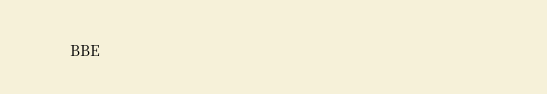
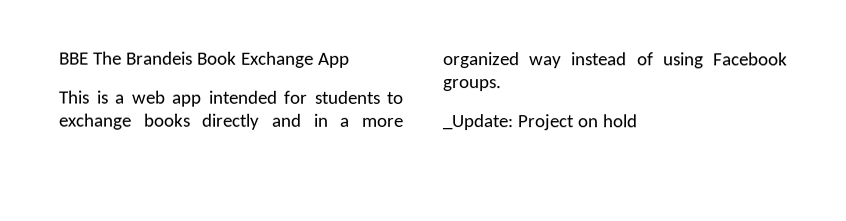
- BBE
+ BBE The Brandeis Book Exchange App
+ This is a web app intended for students to exchange books directly and in a more organized way instead of using Facebook groups.
+ _Update: Project on hold

